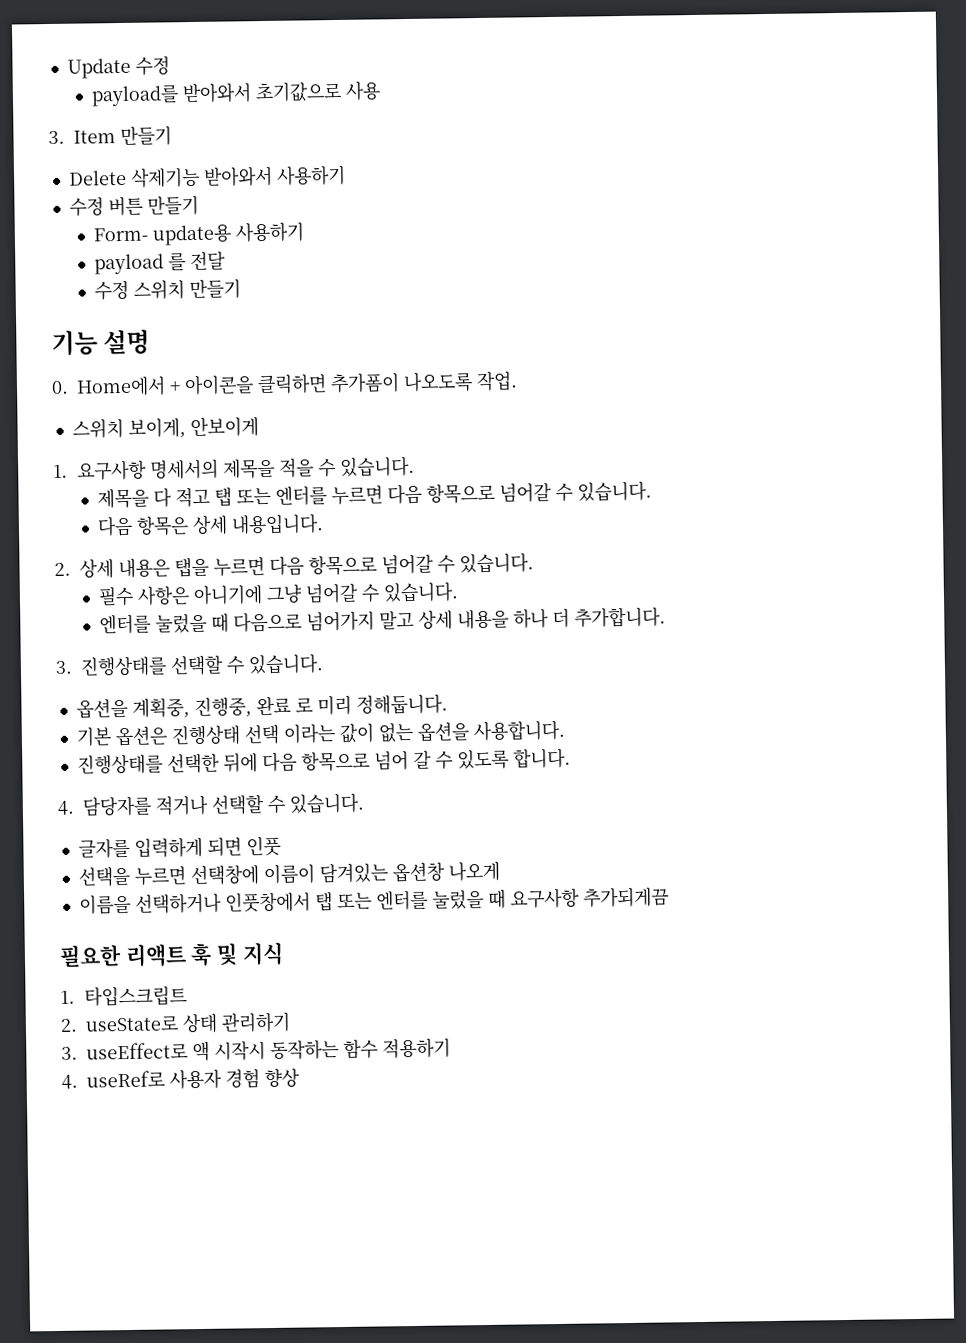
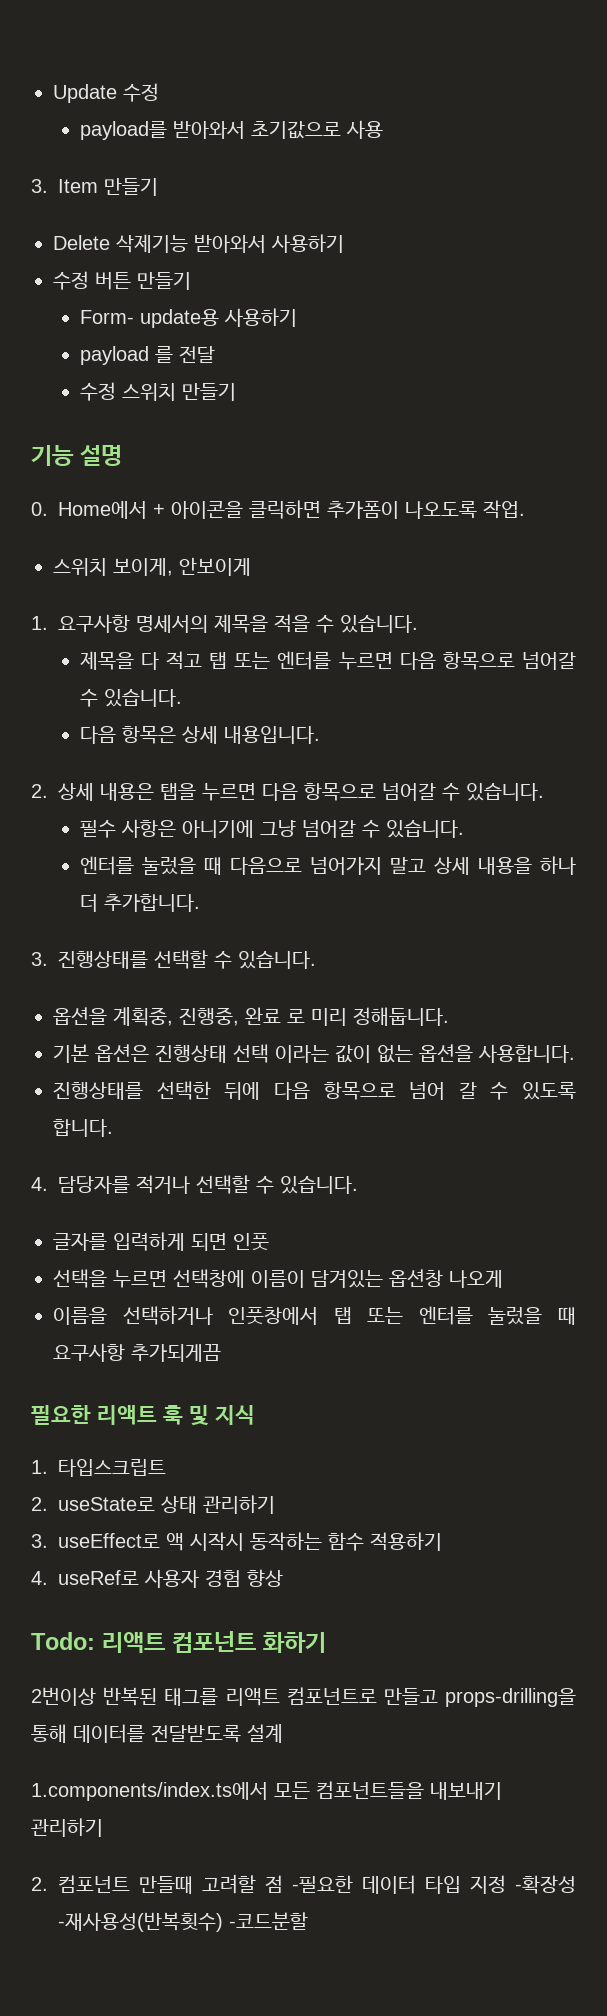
+ Todo: 리액트 컴포넌트 화하기
+ 2번이상 반복된 태그를 리액트 컴포넌트로 만들고 props-drilling을 통해 데이터를 전달받도록 설계
+ 1.components/index.ts에서 모든 컴포넌트들을 내보내기 관리하기
+ 2. 컴포넌트 만들때 고려할 점 -필요한 데이터 타입 지정 -확장성 -재사용성(반복횟수) -코드분할

